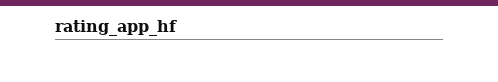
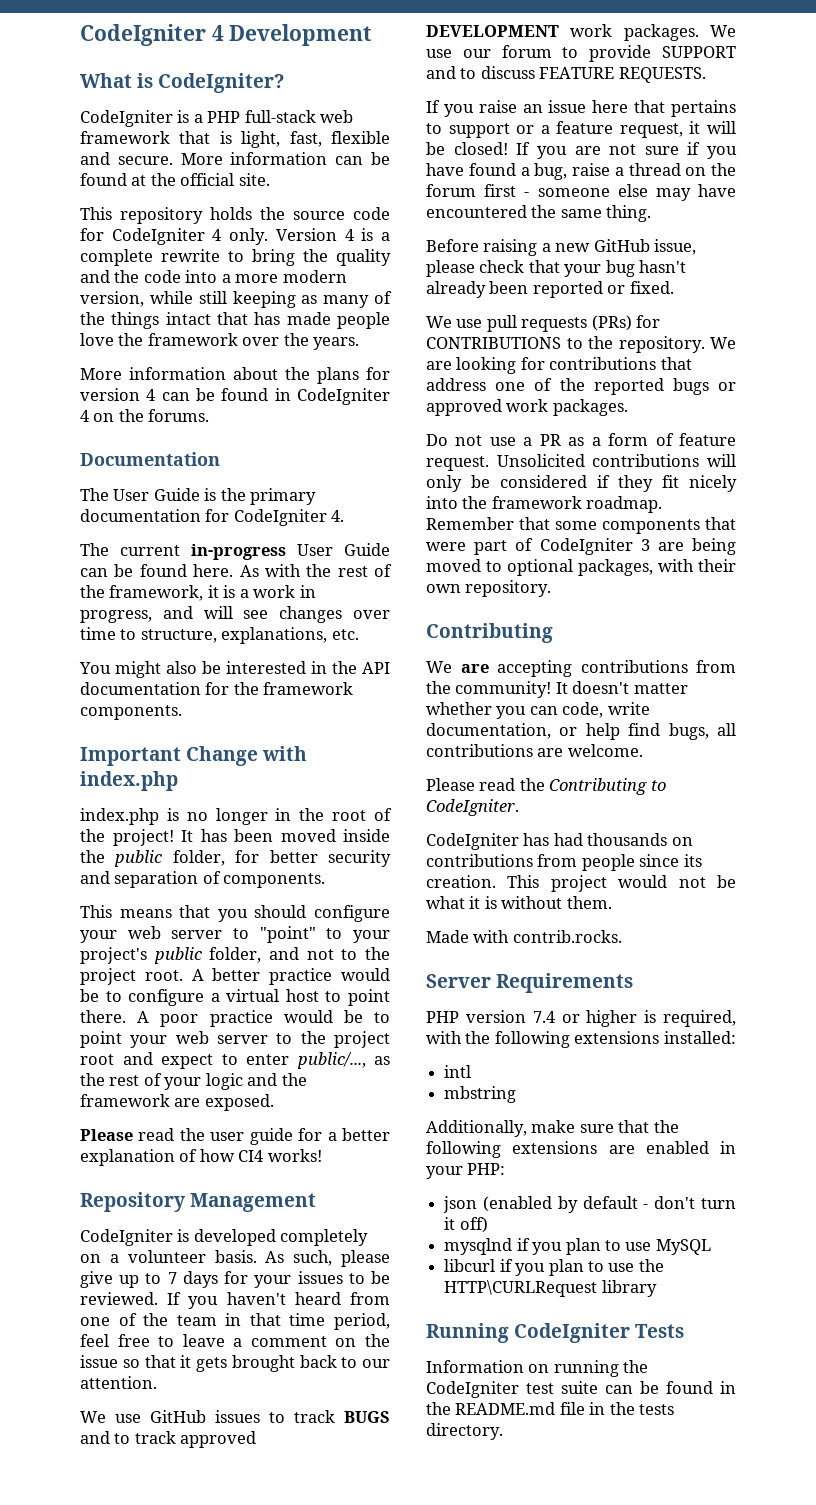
- rating_app_hf
+ CodeIgniter 4 Development
+ What is CodeIgniter?
+ CodeIgniter is a PHP full-stack web framework that is light, fast, flexible and secure. More information can be found at the official site.
+ This repository holds the source code for CodeIgniter 4 only. Version 4 is a complete rewrite to bring the quality and the code into a more modern version, while still keeping as many of the things intact that has made people love the framework over the years.
+ More information about the plans for version 4 can be found in CodeIgniter 4 on the forums.
+ Documentation
+ The User Guide is the primary documentation for CodeIgniter 4.
+ The current in-progress User Guide can be found here. As with the rest of the framework, it is a work in progress, and will see changes over time to structure, explanations, etc.
+ You might also be interested in the API documentation for the framework components.
+ Important Change with index.php
+ index.php is no longer in the root of the project! It has been moved inside the public folder, for better security and separation of components.
+ This means that you should configure your web server to "point" to your project's public folder, and not to the project root. A better practice would be to configure a virtual host to point there. A poor practice would be to point your web server to the project root and expect to enter public/..., as the rest of your logic and the framework are exposed.
+ Please read the user guide for a better explanation of how CI4 works!
+ Repository Management
+ CodeIgniter is developed completely on a volunteer basis. As such, please give up to 7 days for your issues to be reviewed. If you haven't heard from one of the team in that time period, feel free to leave a comment on the issue so that it gets brought back to our attention.
+ We use GitHub issues to track BUGS and to track approved DEVELOPMENT work packages. We use our forum to provide SUPPORT and to discuss FEATURE REQUESTS.
+ If you raise an issue here that pertains to support or a feature request, it will be closed! If you are not sure if you have found a bug, raise a thread on the forum first - someone else may have encountered the same thing.
+ Before raising a new GitHub issue, please check that your bug hasn't already been reported or fixed.
+ We use pull requests (PRs) for CONTRIBUTIONS to the repository. We are looking for contributions that address one of the reported bugs or approved work packages.
+ Do not use a PR as a form of feature request. Unsolicited contributions will only be considered if they fit nicely into the framework roadmap. Remember that some components that were part of CodeIgniter 3 are being moved to optional packages, with their own repository.
+ Contributing
+ We are accepting contributions from the community! It doesn't matter whether you can code, write documentation, or help find bugs, all contributions are welcome.
+ Please read the Contributing to CodeIgniter.
+ CodeIgniter has had thousands on contributions from people since its creation. This project would not be what it is without them.
+ Made with contrib.rocks.
+ Server Requirements
+ PHP version 7.4 or higher is required, with the following extensions installed:
+ intl
+ mbstring
+ Additionally, make sure that the following extensions are enabled in your PHP:
+ json (enabled by default - don't turn it off)
+ mysqlnd if you plan to use MySQL
+ libcurl if you plan to use the HTTP\CURLRequest library
+ Running CodeIgniter Tests
+ Information on running the CodeIgniter test suite can be found in the README.md file in the tests directory.

